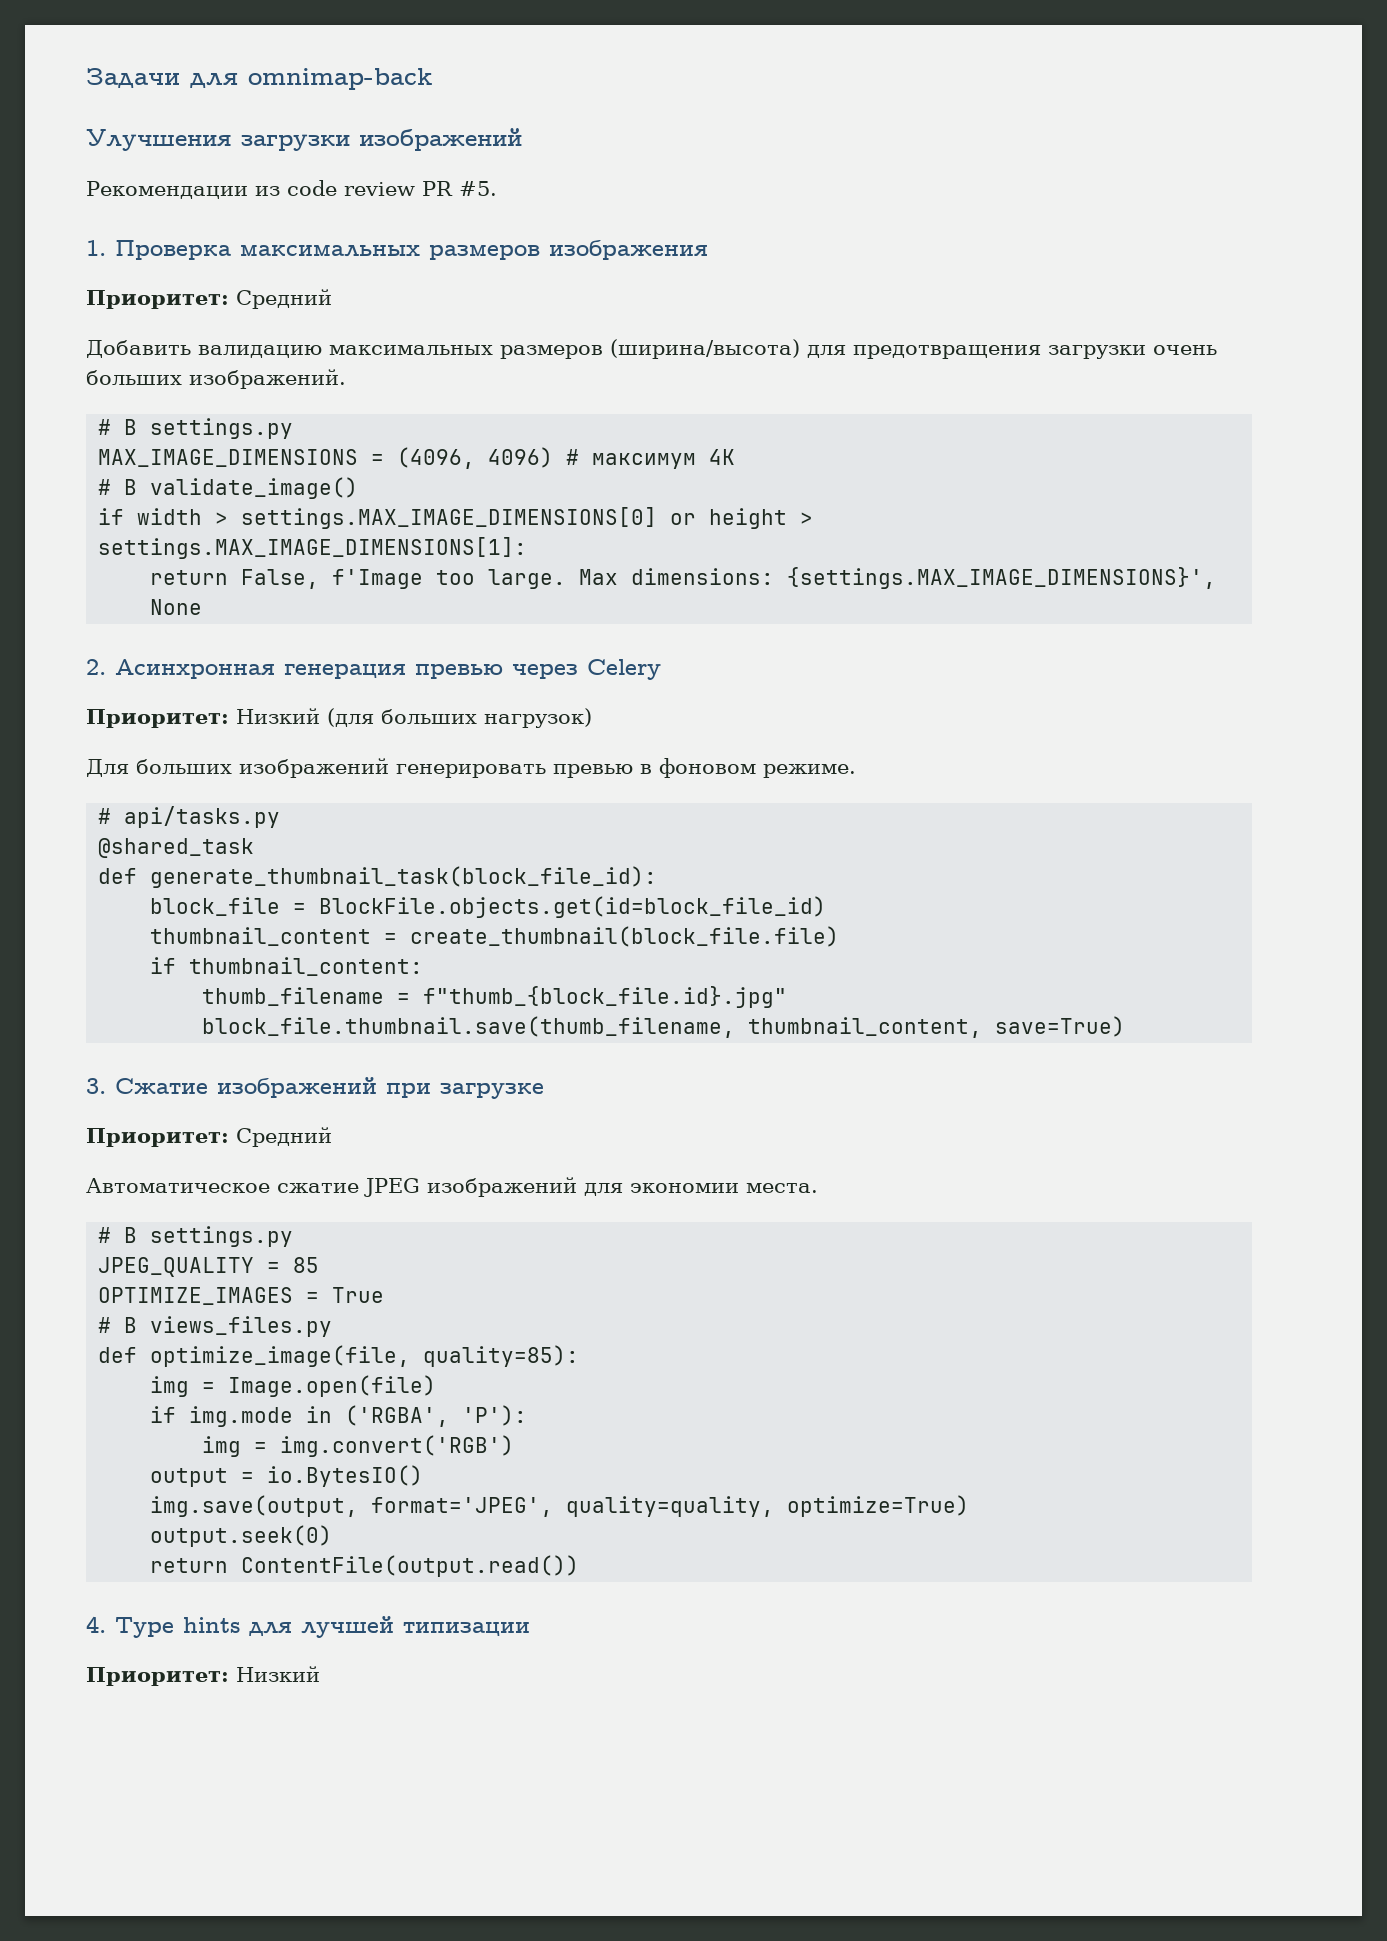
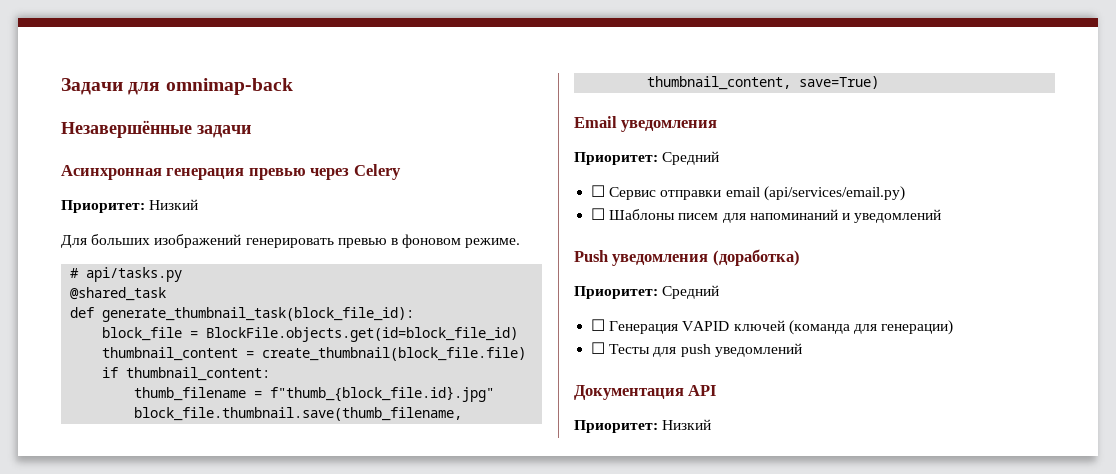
- Улучшения загрузки изображений
- Рекомендации из code review PR #5.
- 1. Проверка максимальных размеров изображения
- Приоритет: Средний
- Добавить валидацию максимальных размеров (ширина/высота) для предотвращения загрузки очень больших изображений.
- # В settings.py
- MAX_IMAGE_DIMENSIONS = (4096, 4096) # максимум 4K
- # В validate_image()
- if width > settings.MAX_IMAGE_DIMENSIONS[0] or height > settings.MAX_IMAGE_DIMENSIONS[1]:
- return False, f'Image too large. Max dimensions: {settings.MAX_IMAGE_DIMENSIONS}', None
- 2. Асинхронная генерация превью через Celery
- Приоритет: Низкий (для больших нагрузок)
+ Незавершённые задачи
+ Асинхронная генерация превью через Celery
+ Приоритет: Низкий
- 3. Сжатие изображений при загрузке
+ Email уведомления
  Приоритет: Средний
- Автоматическое сжатие JPEG изображений для экономии места.
- # В settings.py
- JPEG_QUALITY = 85
- OPTIMIZE_IMAGES = True
- # В views_files.py
- def optimize_image(file, quality=85):
- img = Image.open(file)
- if img.mode in ('RGBA', 'P'):
- img = img.convert('RGB')
- output = io.BytesIO()
- img.save(output, format='JPEG', quality=quality, optimize=True)
- output.seek(0)
- return ContentFile(output.read())
- 4. Type hints для лучшей типизации
+ ☐ Сервис отправки email (api/services/email.py)
+ ☐ Шаблоны писем для напоминаний и уведомлений
+ Push уведомления (доработка)
+ Приоритет: Средний
+ ☐ Генерация VAPID ключей (команда для генерации)
+ ☐ Тесты для push уведомлений
+ Документация API

